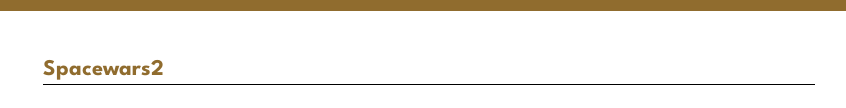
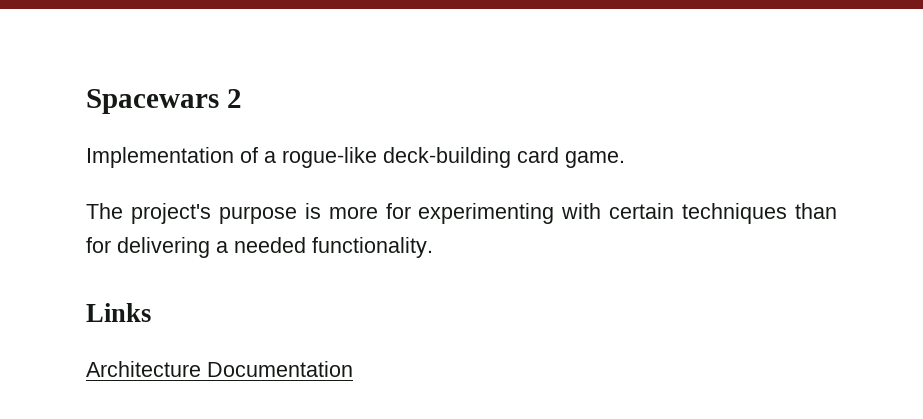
- Spacewars2
+ Spacewars 2
+ Implementation of a rogue-like deck-building card game.
+ The project's purpose is more for experimenting with certain techniques than for delivering a needed functionality.
+ Links
+ Architecture Documentation

